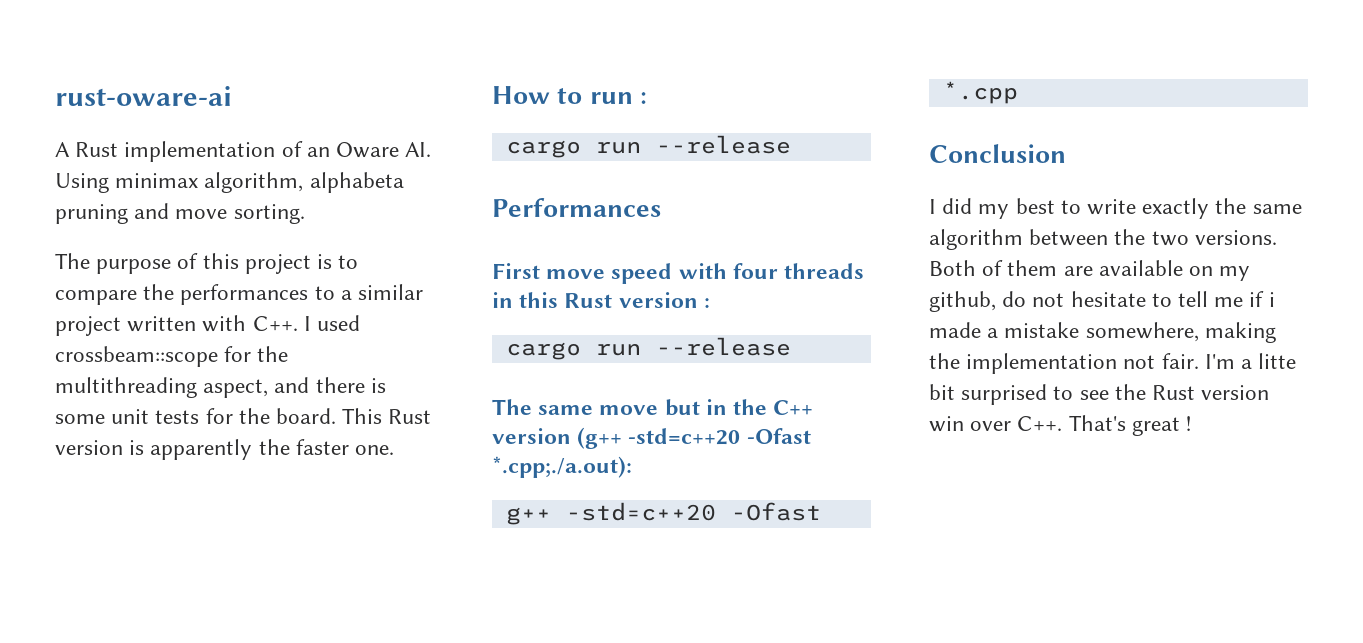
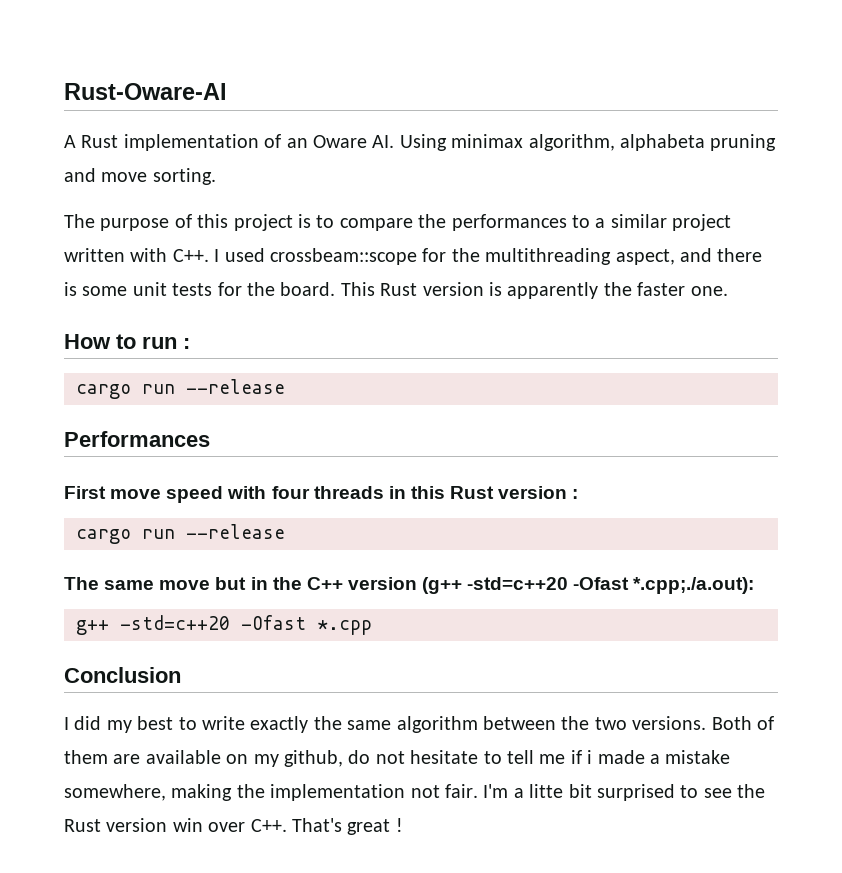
- rust-oware-ai
+ Rust-Oware-AI

